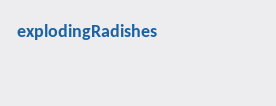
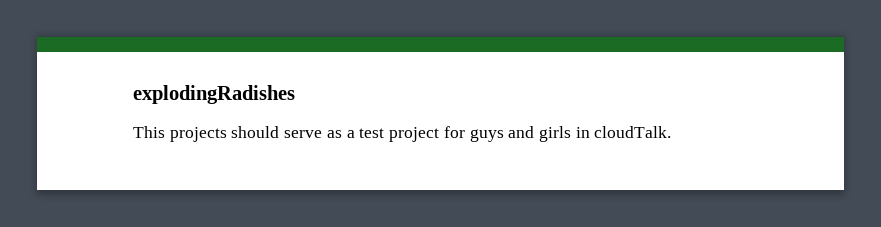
+ This projects should serve as a test project for guys and girls in cloudTalk.

